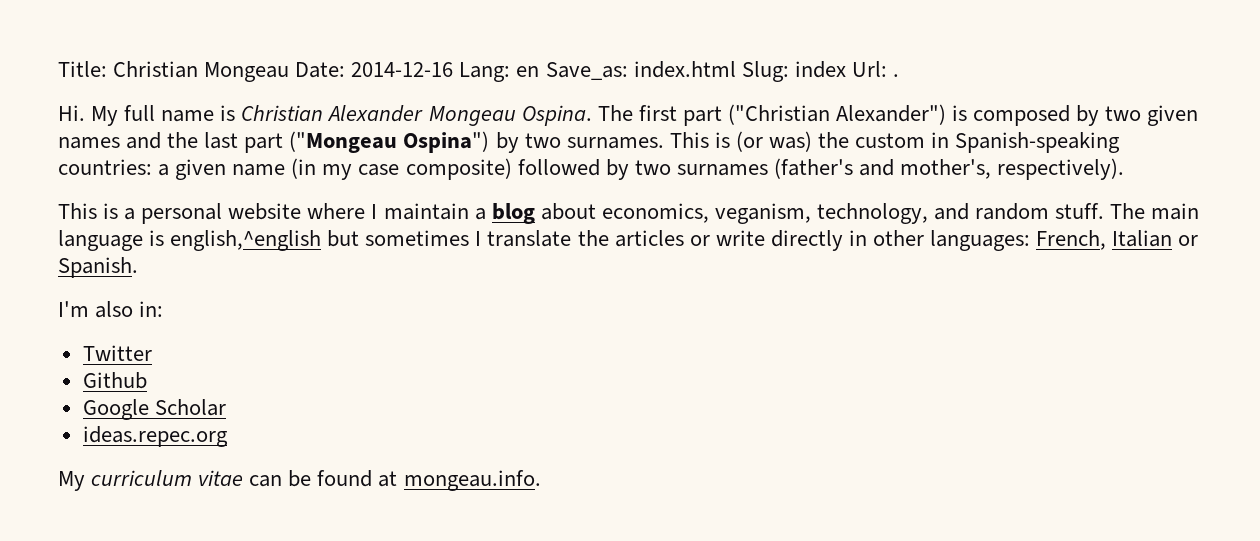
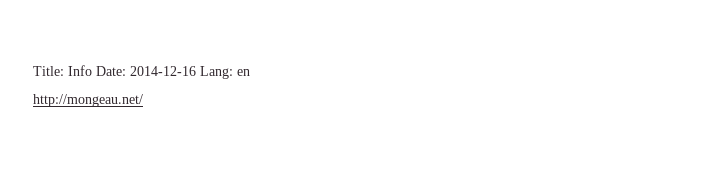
- Title: Christian Mongeau Date: 2014-12-16 Lang: en Save_as: index.html Slug: index Url: .
- Hi. My full name is Christian Alexander Mongeau Ospina. The first part ("Christian Alexander") is composed by two given names and the last part ("Mongeau Ospina") by two surnames. This is (or was) the custom in Spanish-speaking countries: a given name (in my case composite) followed by two surnames (father's and mother's, respectively).
- This is a personal website where I maintain a blog about economics, veganism, technology, and random stuff. The main language is english,^english but sometimes I translate the articles or write directly in other languages: French, Italian or Spanish.
- I'm also in:
- Twitter
- Github
- Google Scholar
- ideas.repec.org
- My curriculum vitae can be found at mongeau.info.
+ Title: Info Date: 2014-12-16 Lang: en
+ http://mongeau.net/

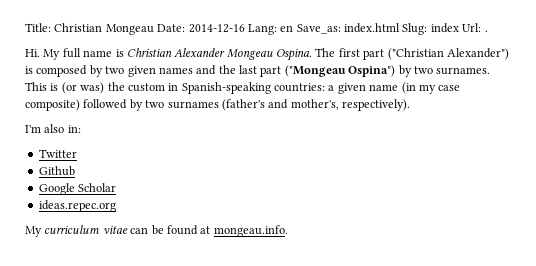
- Title: Info Date: 2014-12-16 Lang: en
- http://mongeau.net/
+ Title: Christian Mongeau Date: 2014-12-16 Lang: en Save_as: index.html Slug: index Url: .
+ Hi. My full name is Christian Alexander Mongeau Ospina. The first part ("Christian Alexander") is composed by two given names and the last part ("Mongeau Ospina") by two surnames. This is (or was) the custom in Spanish-speaking countries: a given name (in my case composite) followed by two surnames (father's and mother's, respectively).
+ I'm also in:
+ Twitter
+ Github
+ Google Scholar
+ ideas.repec.org
+ My curriculum vitae can be found at mongeau.info.

